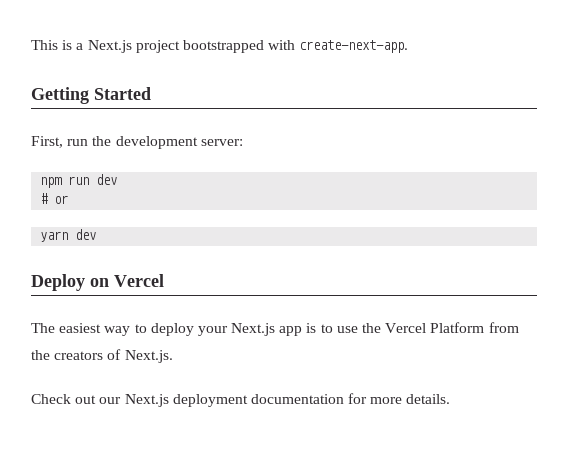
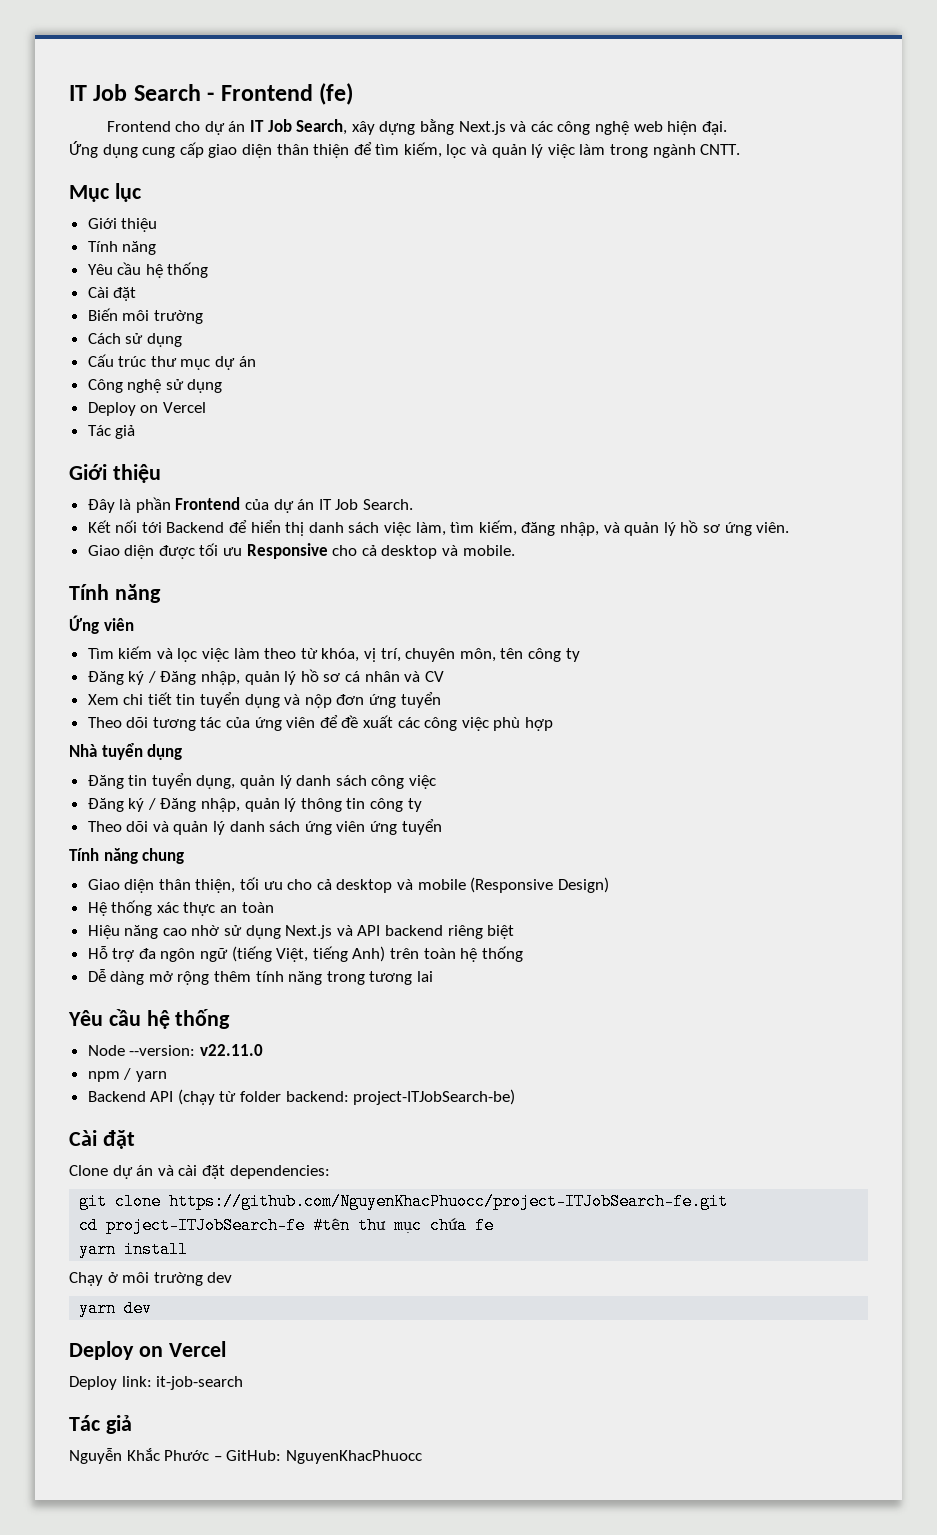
- This is a Next.js project bootstrapped with create-next-app.
- Getting Started
- First, run the development server:
- npm run dev
- # or
+ IT Job Search - Frontend (fe)
+ Frontend cho dự án IT Job Search, xây dựng bằng Next.js và các công nghệ web hiện đại.
+ Ứng dụng cung cấp giao diện thân thiện để tìm kiếm, lọc và quản lý việc làm trong ngành CNTT.
+ Mục lục
+ Giới thiệu
+ Tính năng
+ Yêu cầu hệ thống
+ Cài đặt
+ Biến môi trường
+ Cách sử dụng
+ Cấu trúc thư mục dự án
+ Công nghệ sử dụng
+ Deploy on Vercel
+ Tác giả
+ Giới thiệu
+ Đây là phần Frontend của dự án IT Job Search.
+ Kết nối tới Backend để hiển thị danh sách việc làm, tìm kiếm, đăng nhập, và quản lý hồ sơ ứng viên.
+ Giao diện được tối ưu Responsive cho cả desktop và mobile.
+ Tính năng
+ Ứng viên
+ Tìm kiếm và lọc việc làm theo từ khóa, vị trí, chuyên môn, tên công ty
+ Đăng ký / Đăng nhập, quản lý hồ sơ cá nhân và CV
+ Xem chi tiết tin tuyển dụng và nộp đơn ứng tuyển
+ Theo dõi tương tác của ứng viên để đề xuất các công việc phù hợp
+ Nhà tuyển dụng
+ Đăng tin tuyển dụng, quản lý danh sách công việc
+ Đăng ký / Đăng nhập, quản lý thông tin công ty
+ Theo dõi và quản lý danh sách ứng viên ứng tuyển
+ Tính năng chung
+ Giao diện thân thiện, tối ưu cho cả desktop và mobile (Responsive Design)
+ Hệ thống xác thực an toàn
+ Hiệu năng cao nhờ sử dụng Next.js và API backend riêng biệt
+ Hỗ trợ đa ngôn ngữ (tiếng Việt, tiếng Anh) trên toàn hệ thống
+ Dễ dàng mở rộng thêm tính năng trong tương lai
+ Yêu cầu hệ thống
+ Node --version: v22.11.0
+ npm / yarn
+ Backend API (chạy từ folder backend: project-ITJobSearch-be)
+ Cài đặt
+ Clone dự án và cài đặt dependencies:
+ git clone https://github.com/NguyenKhacPhuocc/project-ITJobSearch-fe.git
+ cd project-ITJobSearch-fe #tên thư mục chứa fe
+ yarn install
+ Chạy ở môi trường dev
- The easiest way to deploy your Next.js app is to use the Vercel Platform from the creators of Next.js.
- Check out our Next.js deployment documentation for more details.
+ Deploy link: it-job-search
+ Tác giả
+ Nguyễn Khắc Phước – GitHub: NguyenKhacPhuocc

